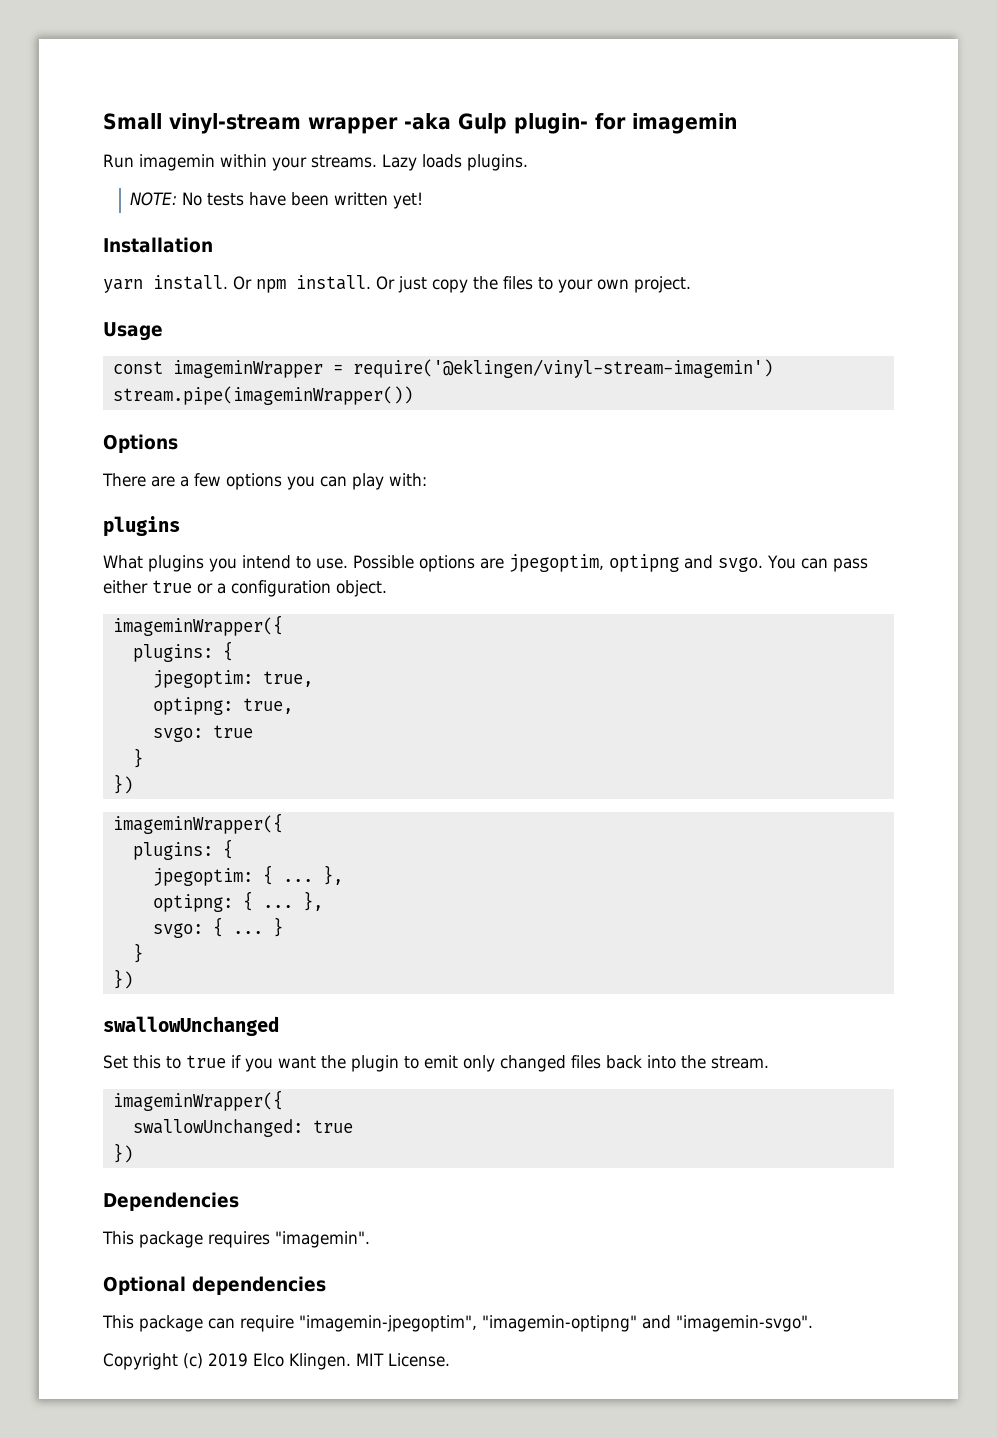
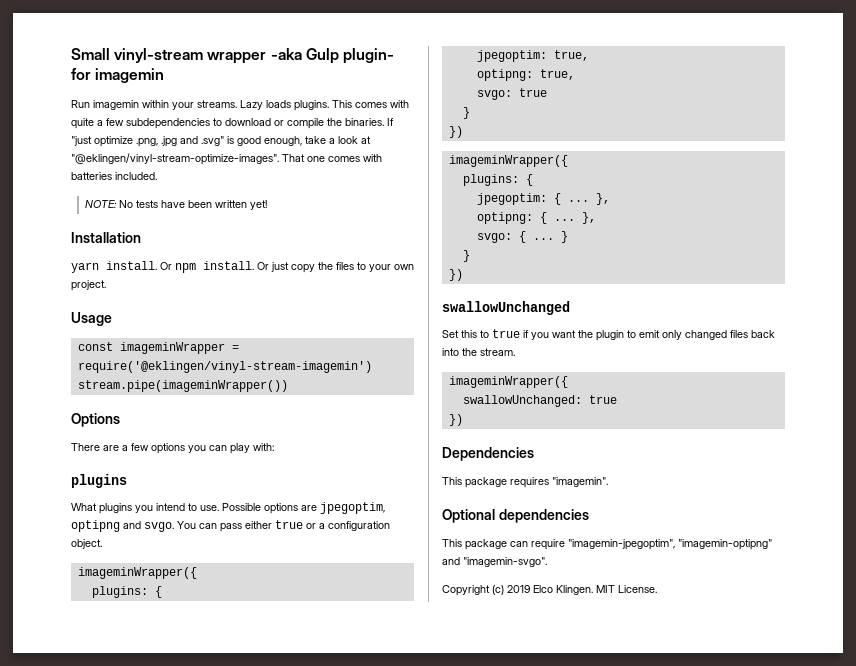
+ This comes with quite a few subdependencies to download or compile the binaries. If "just optimize .png, .jpg and .svg" is good enough, take a look at "@eklingen/vinyl-stream-optimize-images". That one comes with batteries included.

